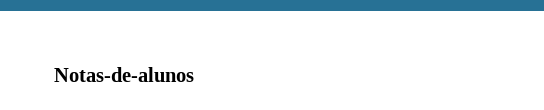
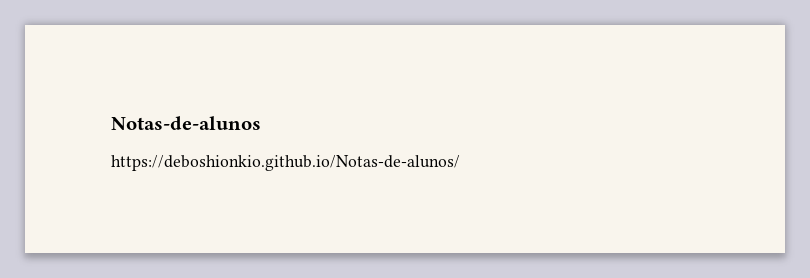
+ https://deboshionkio.github.io/Notas-de-alunos/

